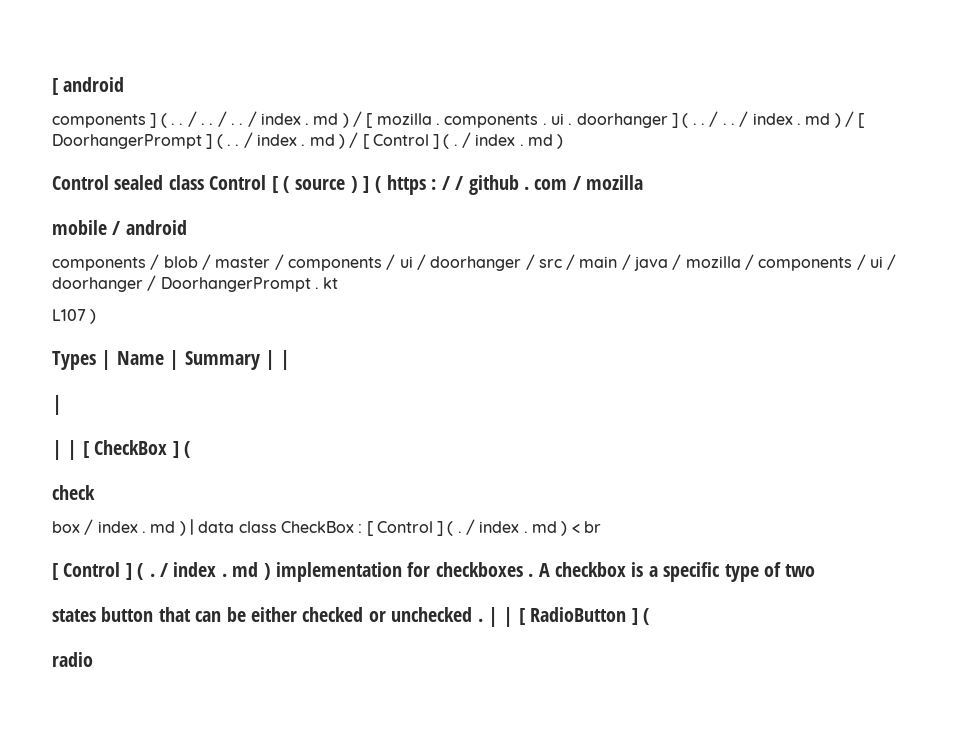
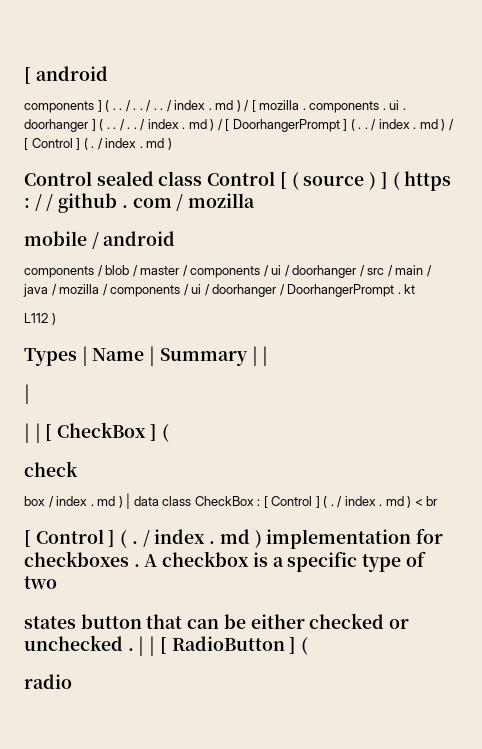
- L107 )
+ L112 )

